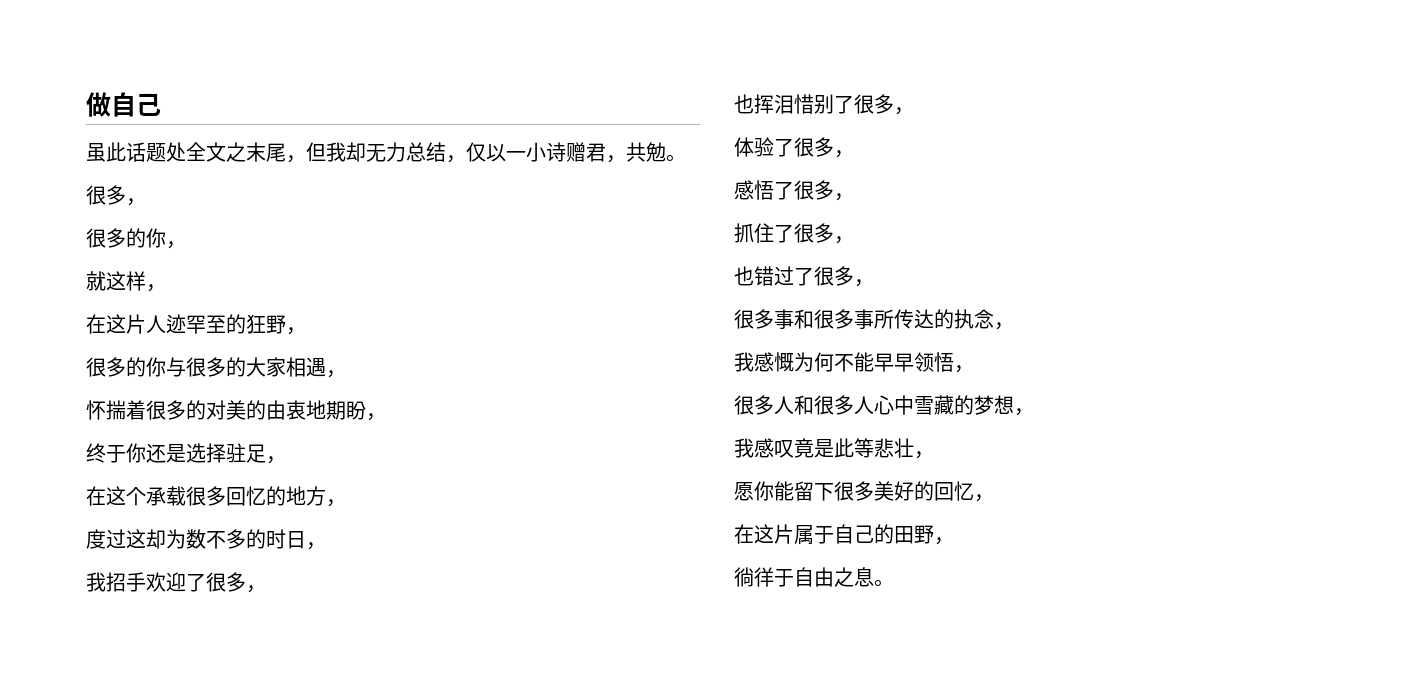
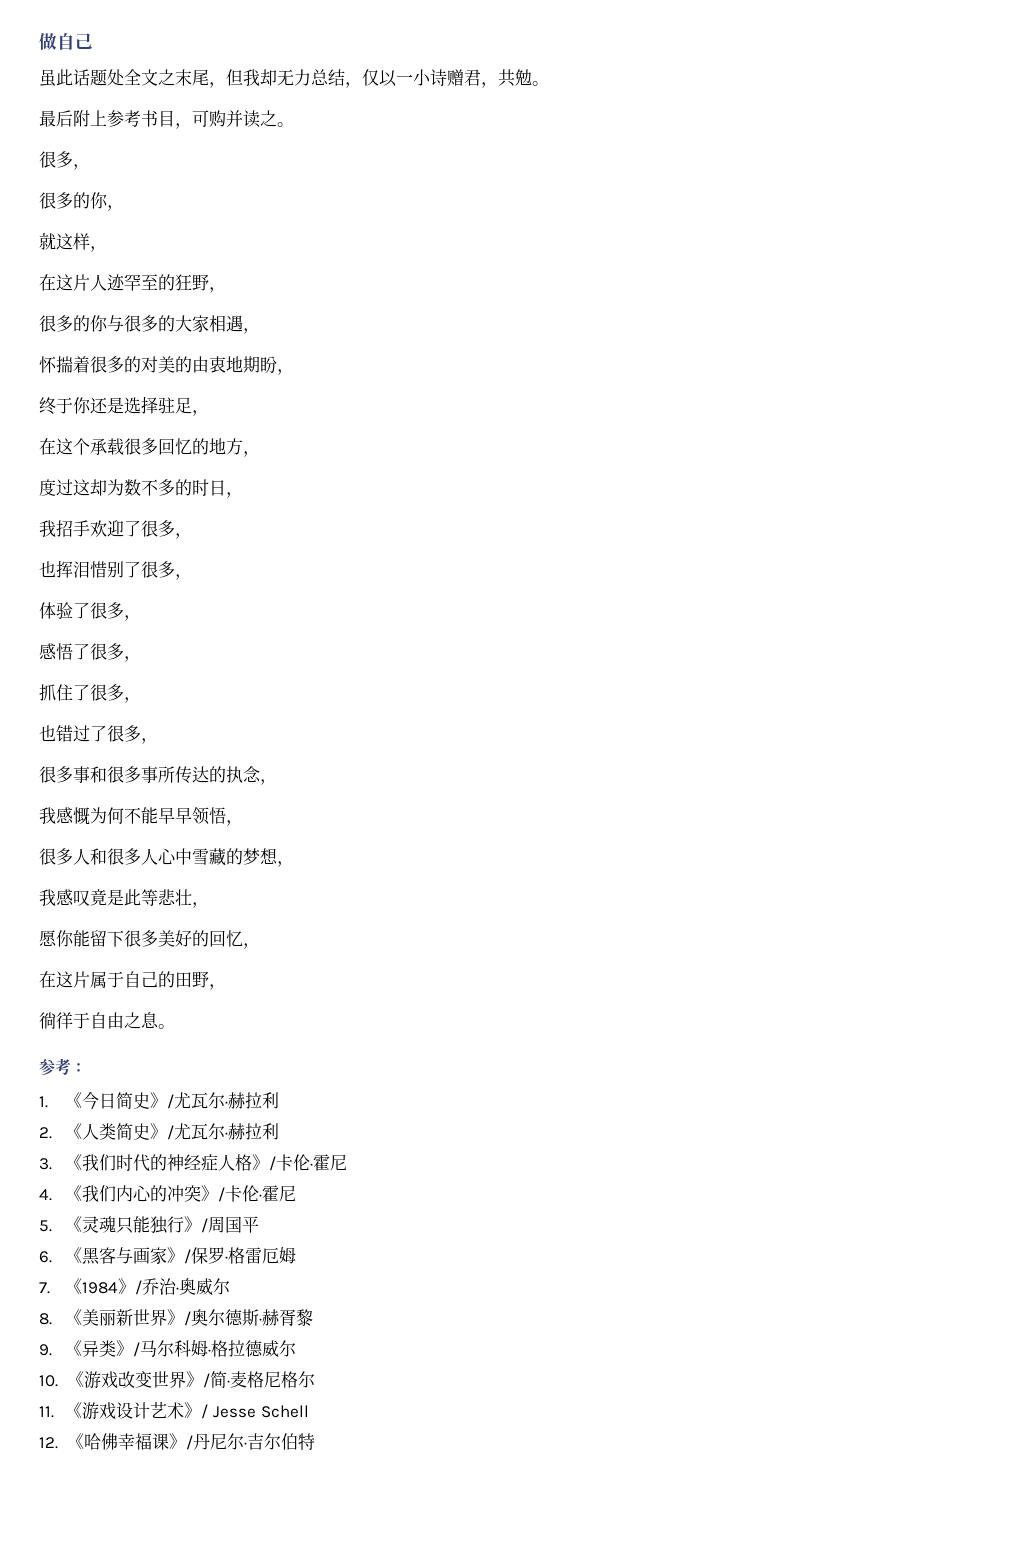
+ 最后附上参考书目，可购并读之。
+ 参考：
+ 1.《今日简史》/尤瓦尔·赫拉利
+ 2.《人类简史》/尤瓦尔·赫拉利
+ 3.《我们时代的神经症人格》/卡伦·霍尼
+ 4.《我们内心的冲突》/卡伦·霍尼
+ 5.《灵魂只能独行》/周国平
+ 6.《黑客与画家》/保罗·格雷厄姆
+ 7.《1984》/乔治·奥威尔
+ 8.《美丽新世界》/奥尔德斯·赫胥黎
+ 9.《异类》/马尔科姆·格拉德威尔
+ 10.《游戏改变世界》/简·麦格尼格尔
+ 11.《游戏设计艺术》/ Jesse Schell
+ 12.《哈佛幸福课》/丹尼尔·吉尔伯特

